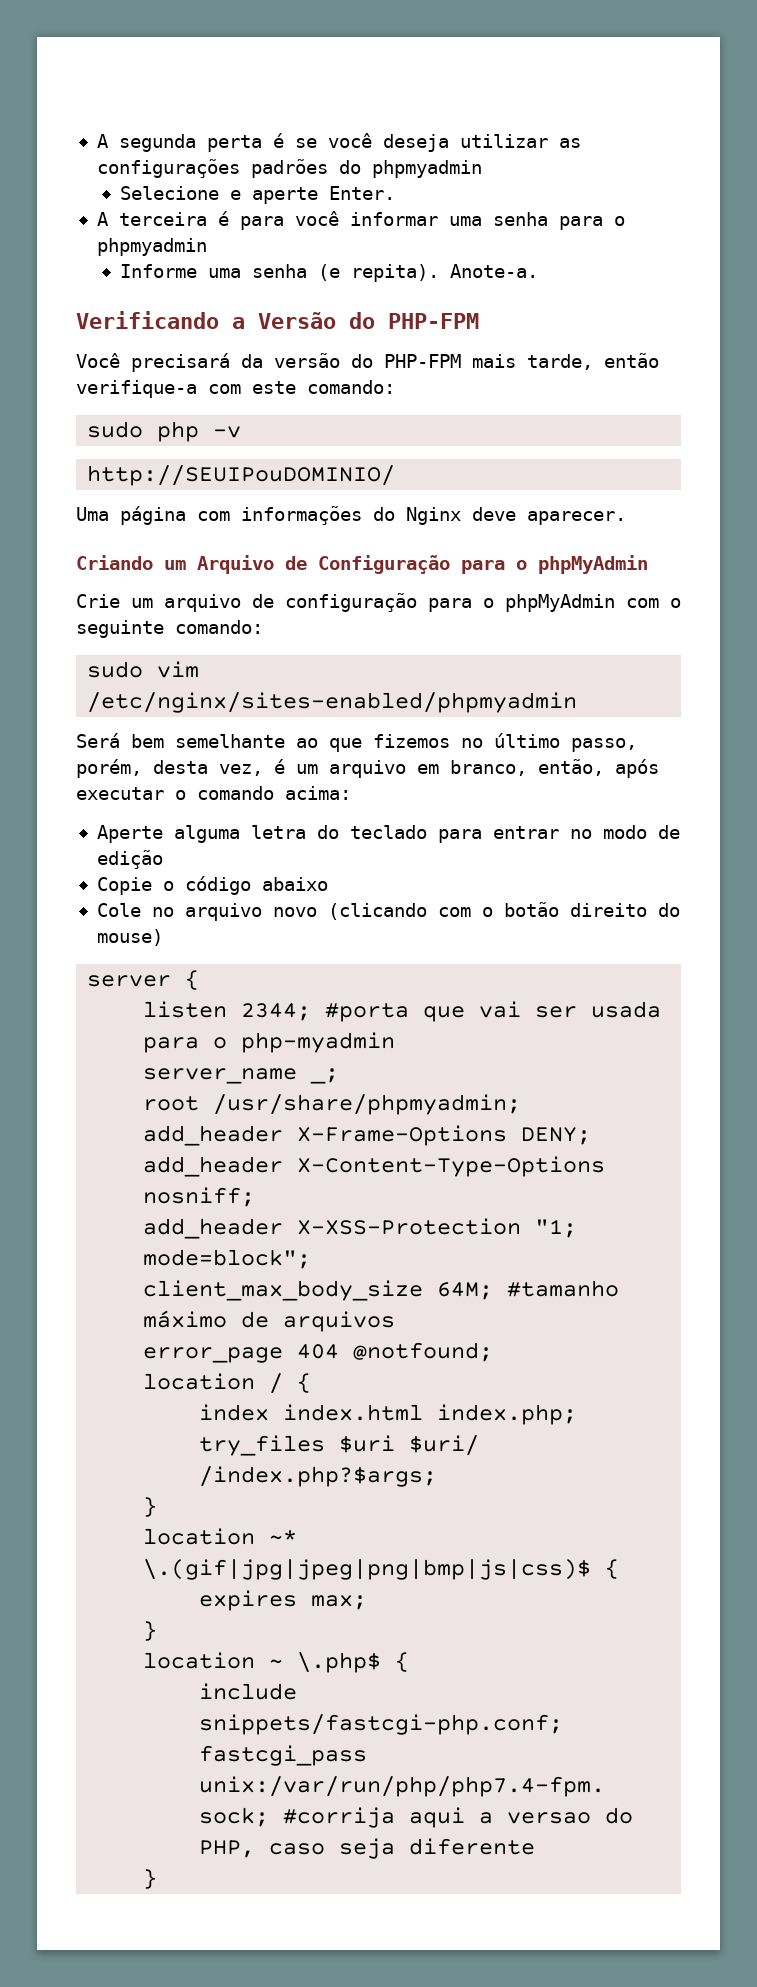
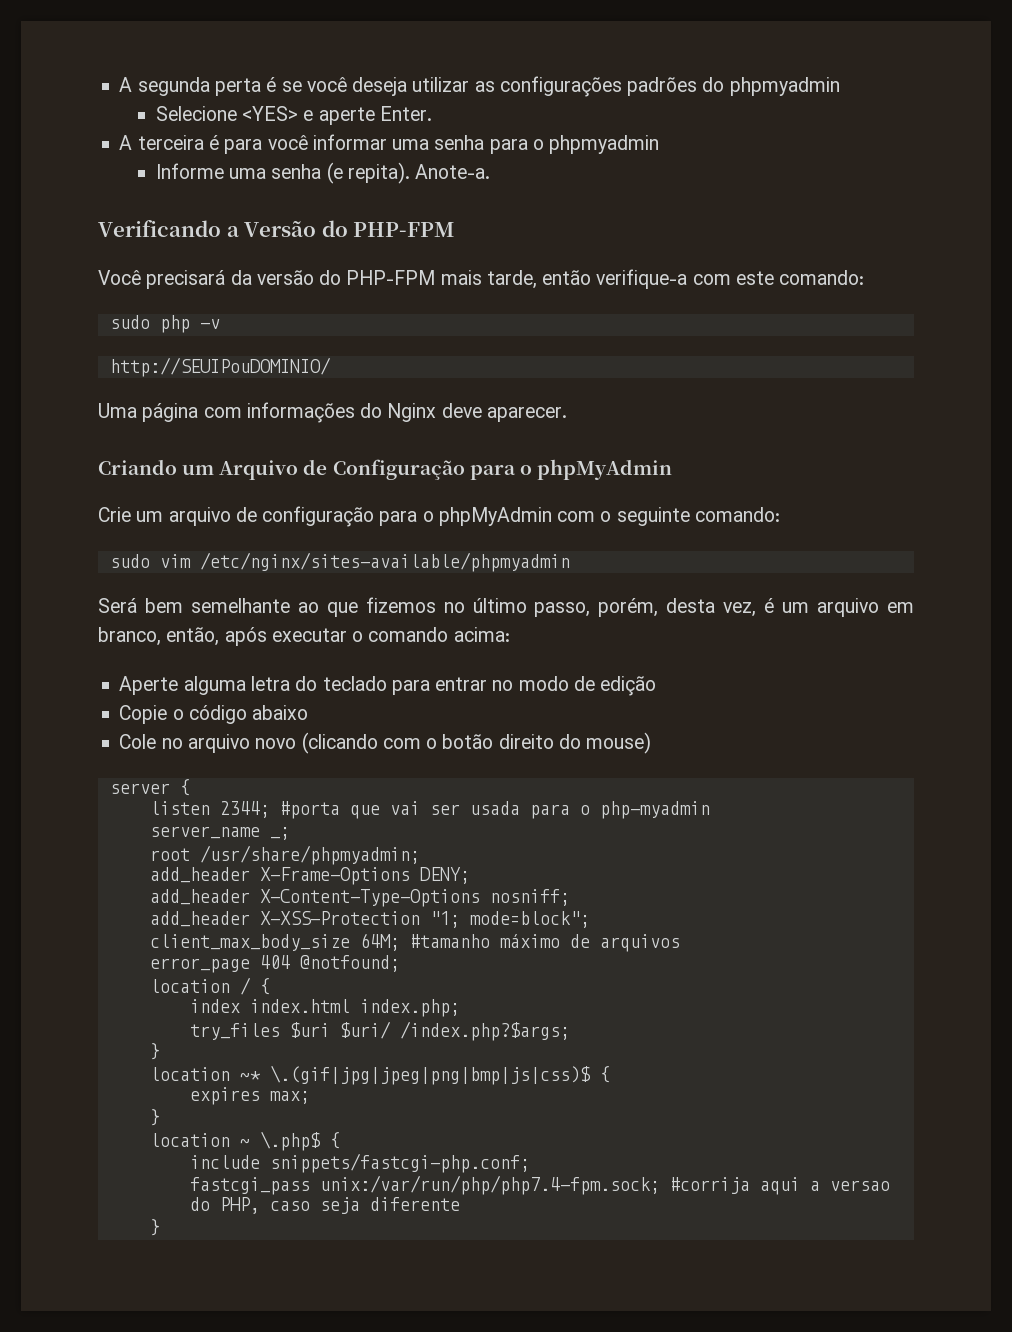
- Selecione e aperte Enter.
+ Selecione <YES> e aperte Enter.
- sudo vim /etc/nginx/sites-enabled/phpmyadmin
+ sudo vim /etc/nginx/sites-available/phpmyadmin

